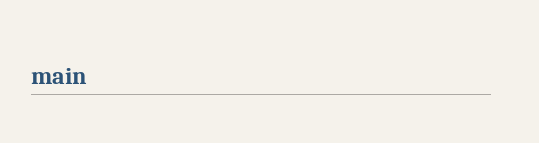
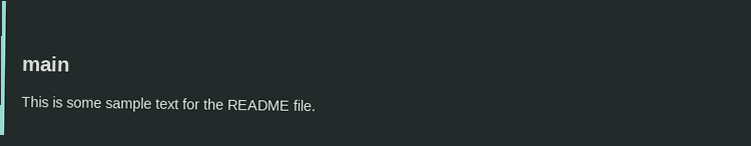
+ This is some sample text for the README file.

